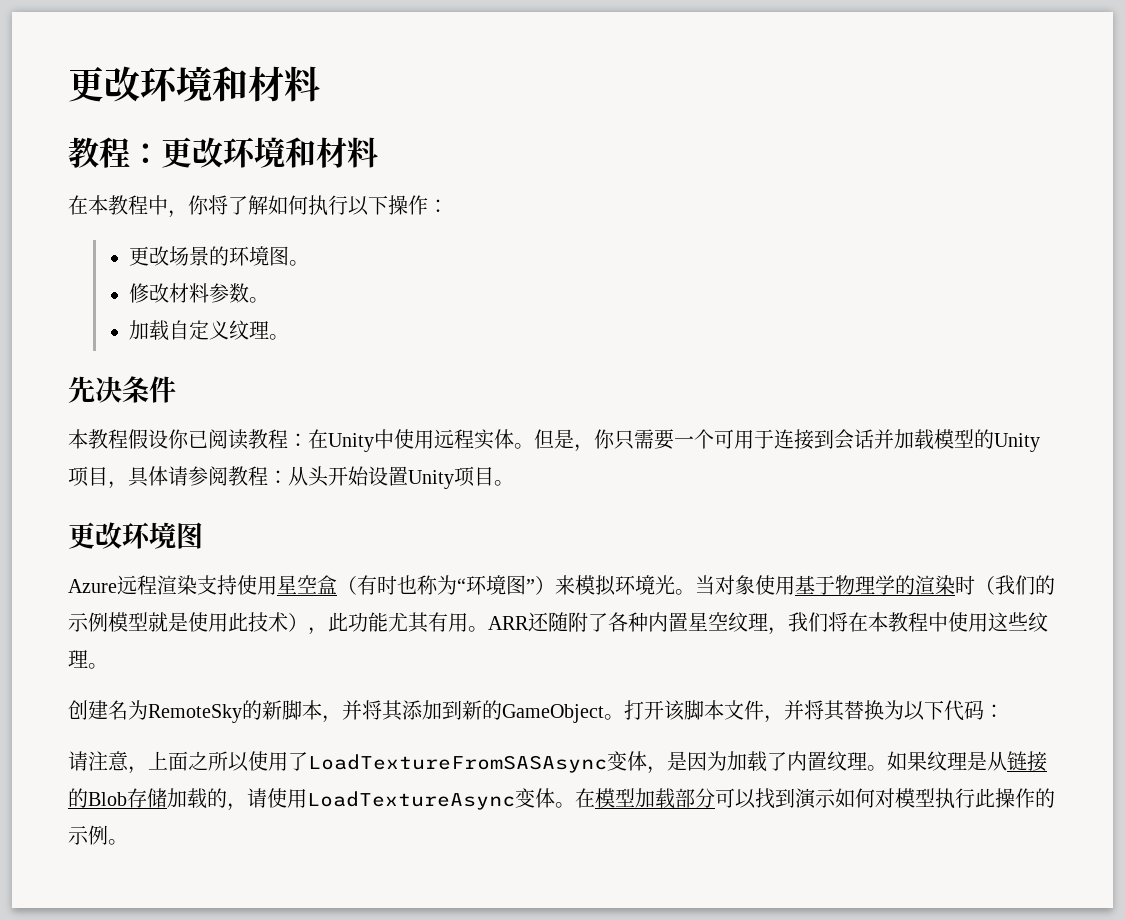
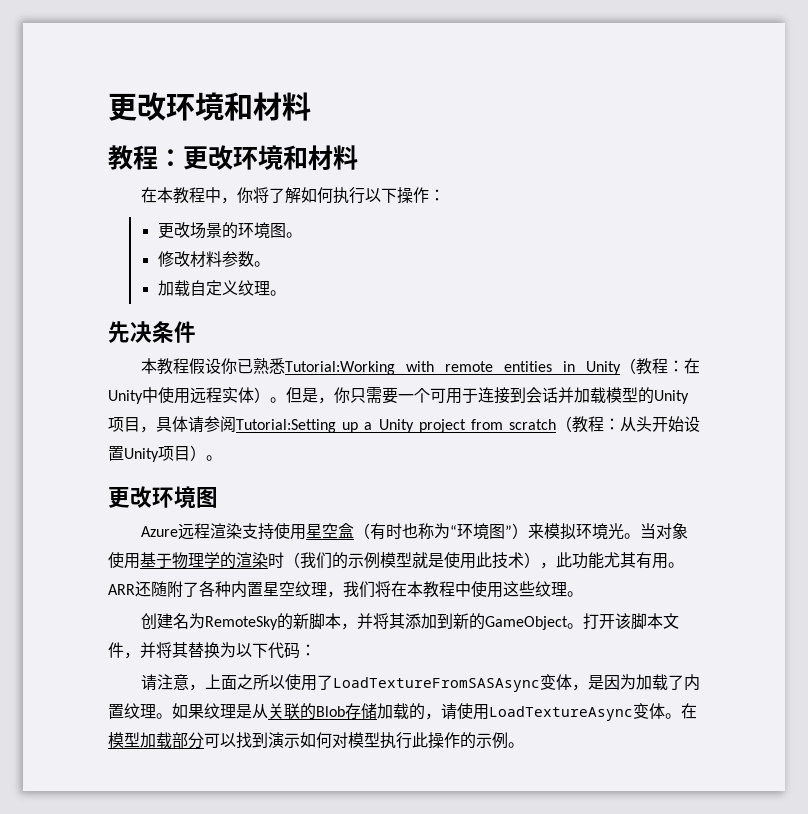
- 本教程假设你已阅读教程：在Unity中使用远程实体。
+ 本教程假设你已熟悉Tutorial:Working with remote entities in Unity（教程：在Unity中使用远程实体）。
- 但是，你只需要一个可用于连接到会话并加载模型的Unity项目，具体请参阅教程：从头开始设置Unity项目。
+ 但是，你只需要一个可用于连接到会话并加载模型的Unity项目，具体请参阅Tutorial:Setting up a Unity project from scratch（教程：从头开始设置Unity项目）。
- 如果纹理是从链接的Blob存储加载的，请使用LoadTextureAsync变体。
+ 如果纹理是从关联的Blob存储加载的，请使用LoadTextureAsync变体。

